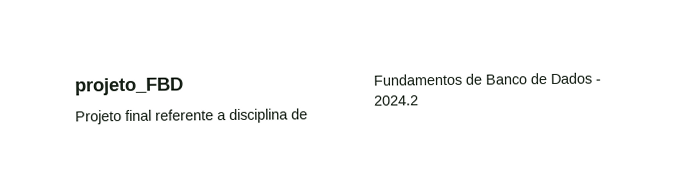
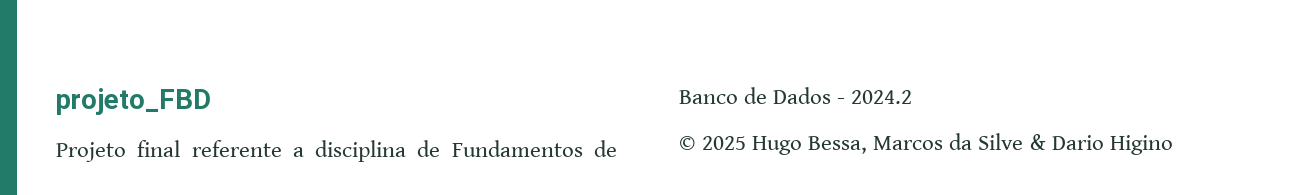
+ © 2025 Hugo Bessa, Marcos da Silve & Dario Higino

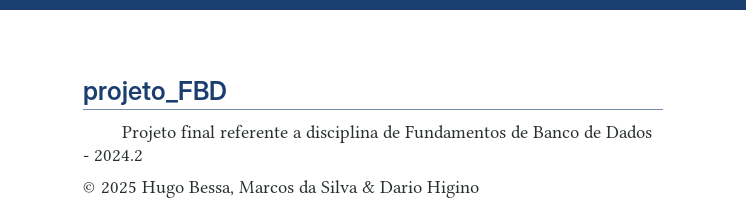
- © 2025 Hugo Bessa, Marcos da Silve & Dario Higino
+ © 2025 Hugo Bessa, Marcos da Silva & Dario Higino

